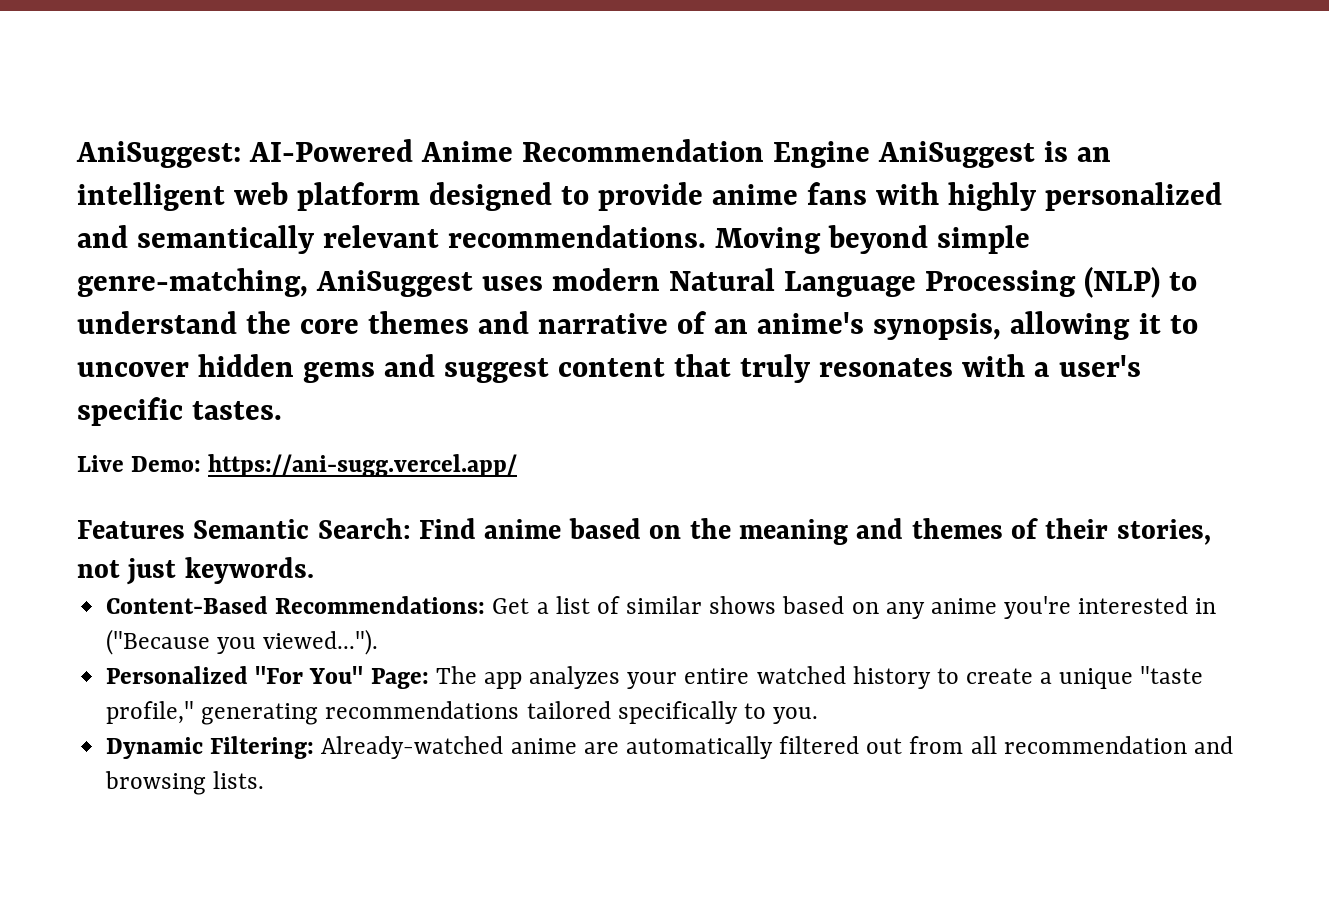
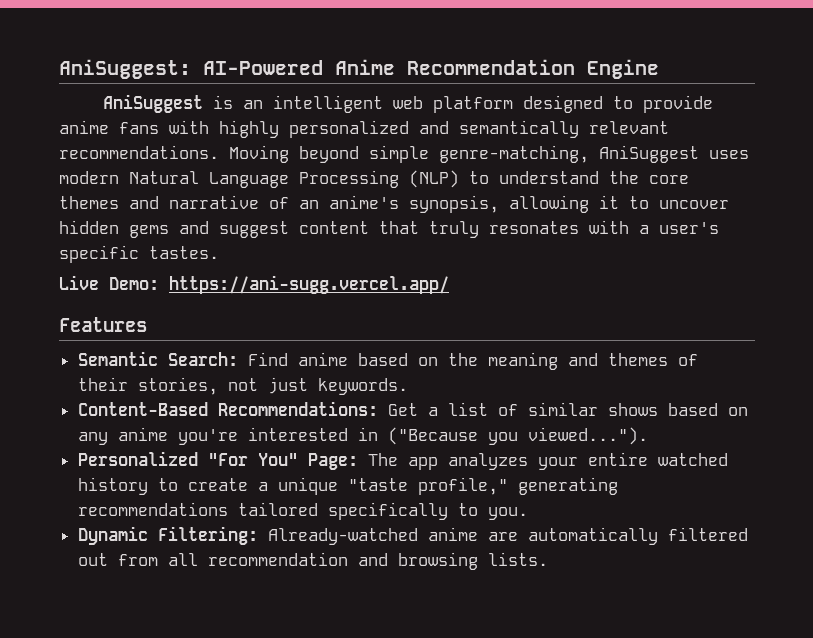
- AniSuggest: AI-Powered Anime Recommendation Engine AniSuggest is an intelligent web platform designed to provide anime fans with highly personalized and semantically relevant recommendations.
+ AniSuggest: AI-Powered Anime Recommendation Engine
+ AniSuggest is an intelligent web platform designed to provide anime fans with highly personalized and semantically relevant recommendations.
- Features Semantic Search: Find anime based on the meaning and themes of their stories, not just keywords.
+ Features
+ Semantic Search: Find anime based on the meaning and themes of their stories, not just keywords.

